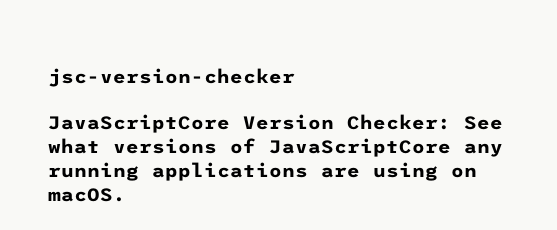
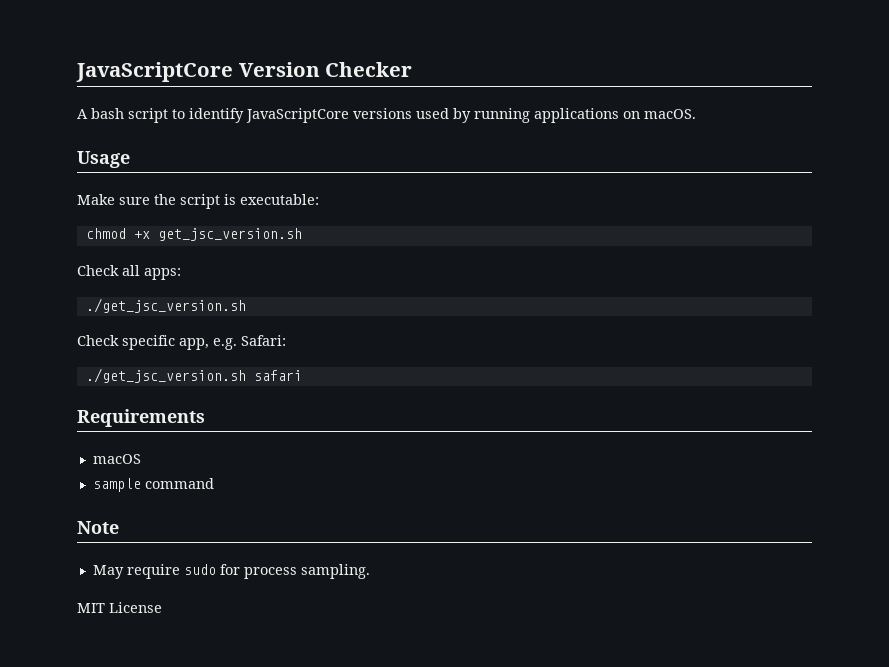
- jsc-version-checker
- JavaScriptCore Version Checker: See what versions of JavaScriptCore any running applications are using on macOS.
+ JavaScriptCore Version Checker
+ A bash script to identify JavaScriptCore versions used by running applications on macOS.
+ Usage
+ Make sure the script is executable:
+ chmod +x get_jsc_version.sh
+ Check all apps:
+ ./get_jsc_version.sh
+ Check specific app, e.g. Safari:
+ ./get_jsc_version.sh safari
+ Requirements
+ macOS
+ sample command
+ Note
+ May require sudo for process sampling.
+ MIT License

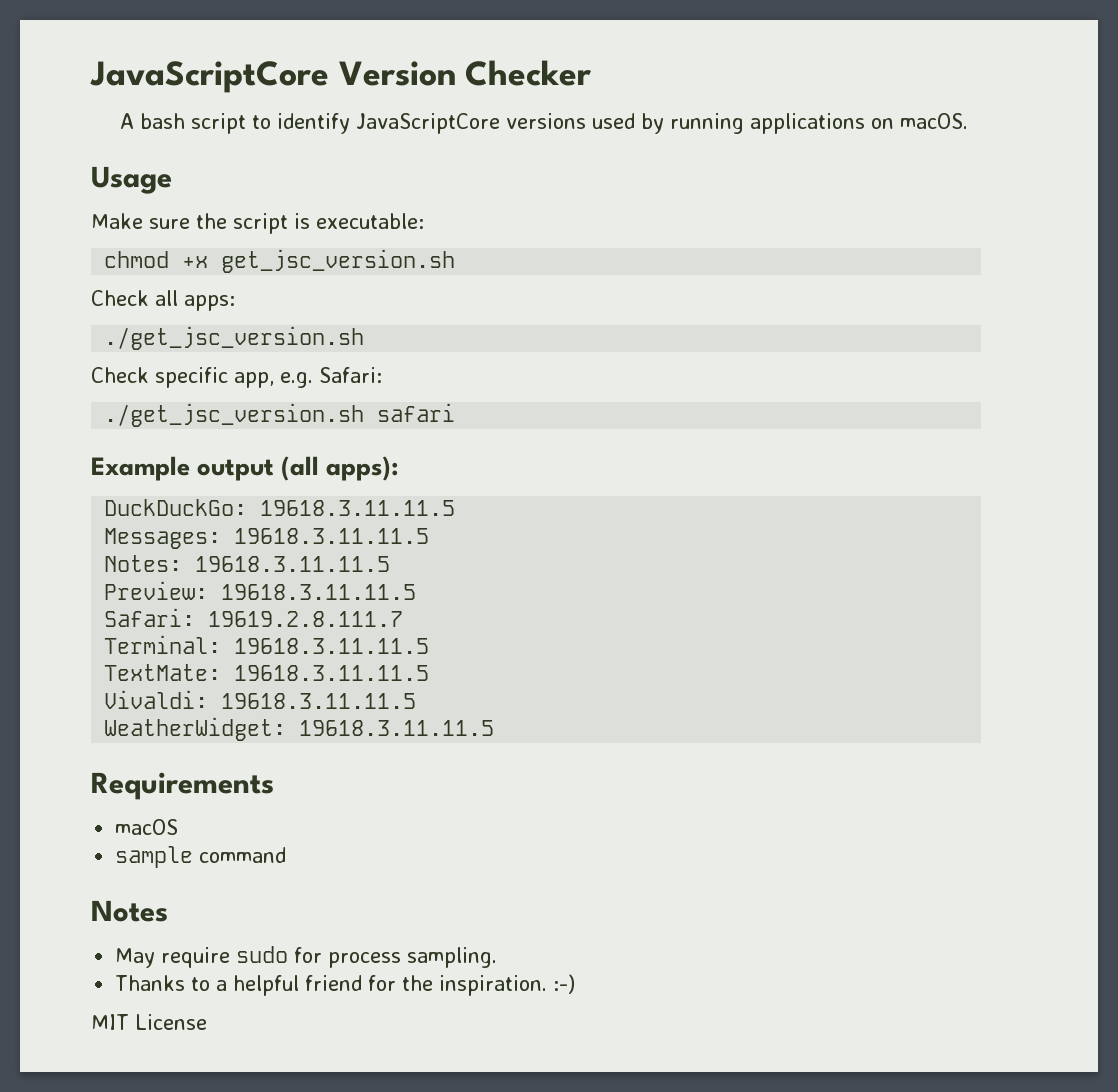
+ Example output (all apps):
+ DuckDuckGo: 19618.3.11.11.5
+ Messages: 19618.3.11.11.5
+ Notes: 19618.3.11.11.5
+ Preview: 19618.3.11.11.5
+ Safari: 19619.2.8.111.7
+ Terminal: 19618.3.11.11.5
+ TextMate: 19618.3.11.11.5
+ Vivaldi: 19618.3.11.11.5
+ WeatherWidget: 19618.3.11.11.5
- Note
+ Notes
+ Thanks to a helpful friend for the inspiration. :-)

